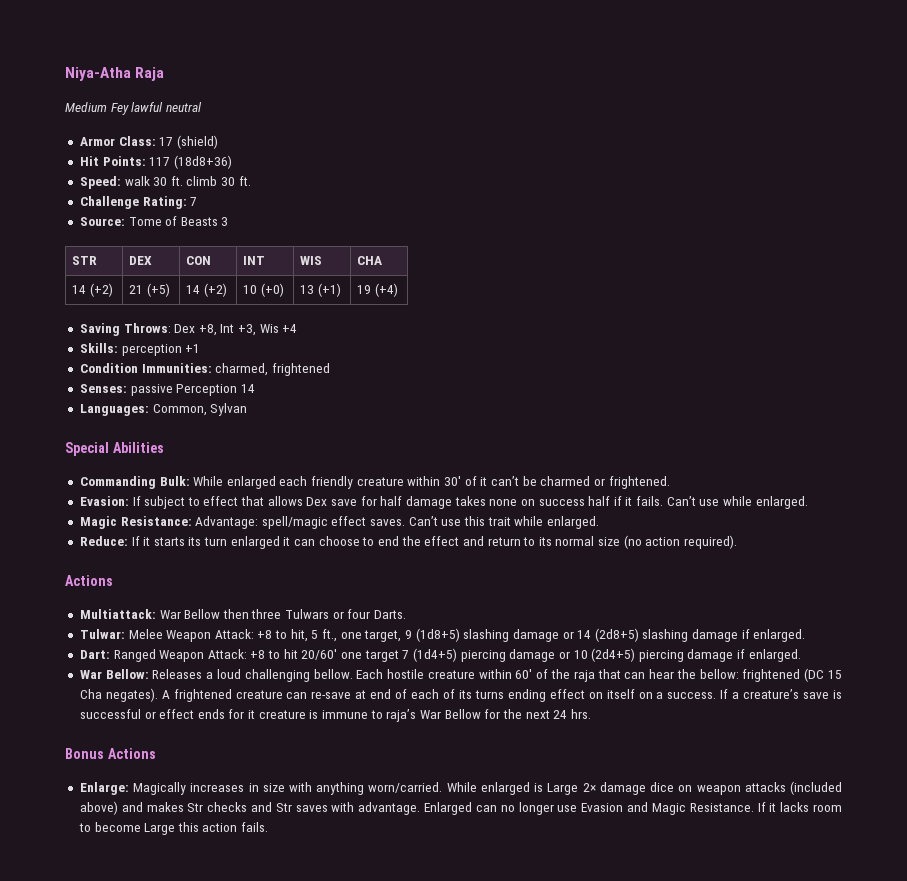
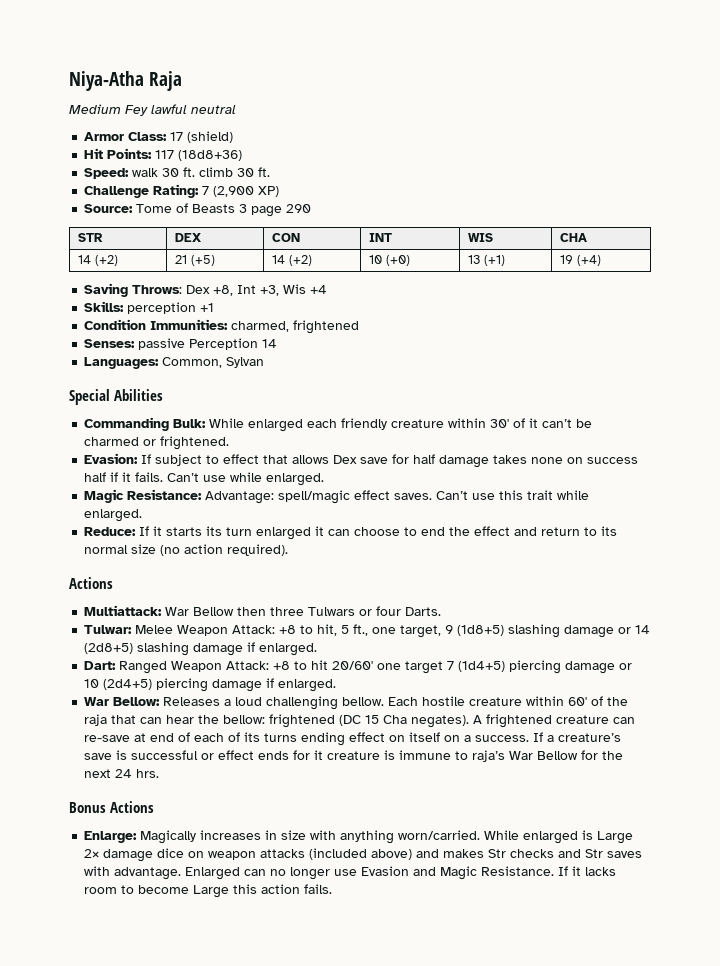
- Challenge Rating: 7
+ Challenge Rating: 7 (2,900 XP)
- Source: Tome of Beasts 3
+ Source: Tome of Beasts 3 page 290

